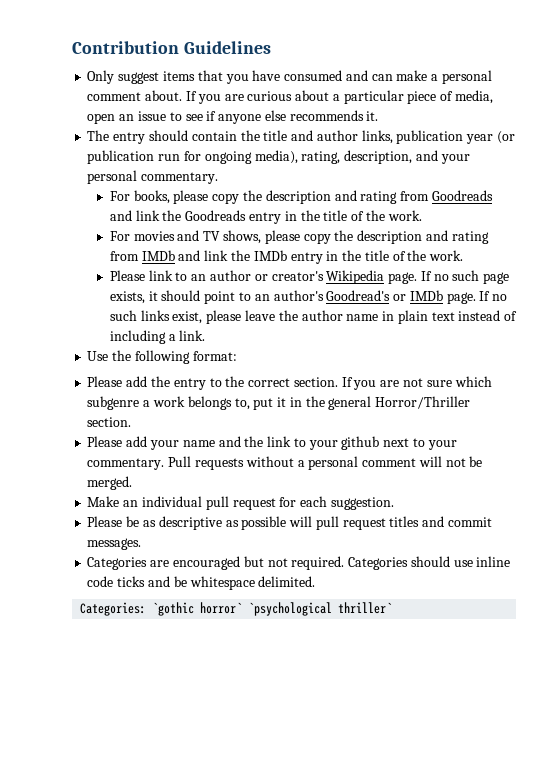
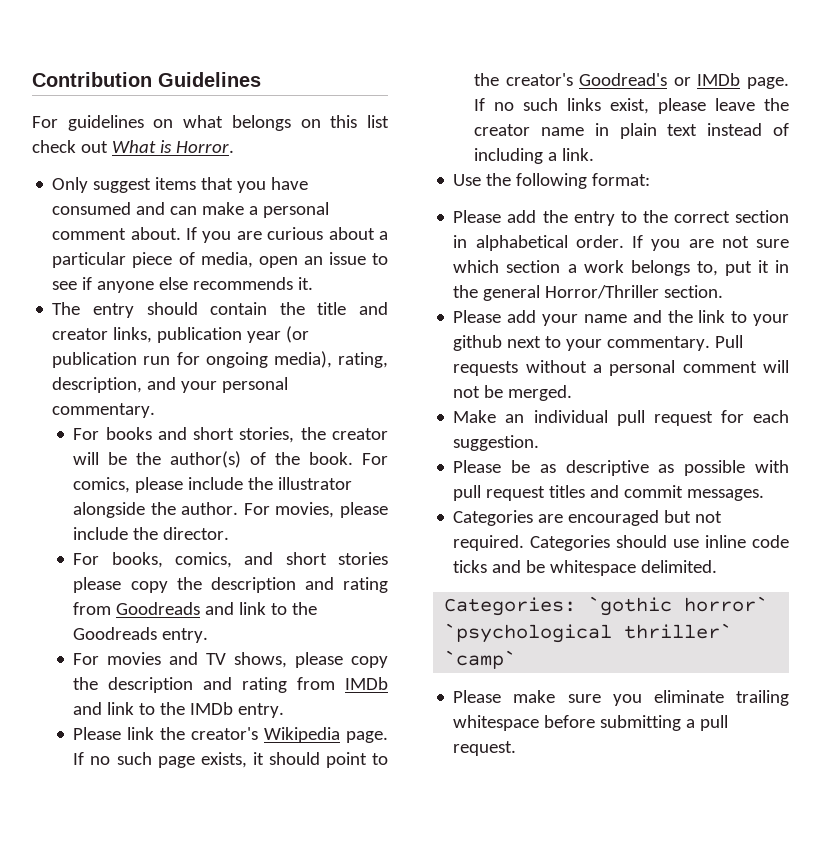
+ For guidelines on what belongs on this list check out What is Horror.
- The entry should contain the title and author links, publication year (or publication run for ongoing media), rating, description, and your personal commentary.
+ The entry should contain the title and creator links, publication year (or publication run for ongoing media), rating, description, and your personal commentary.
- For books, please copy the description and rating from Goodreads and link the Goodreads entry in the title of the work.
+ For books and short stories, the creator will be the author(s) of the book. For comics, please include the illustrator alongside the author. For movies, please include the director.
+ For books, comics, and short stories please copy the description and rating from Goodreads and link to the Goodreads entry.
- For movies and TV shows, please copy the description and rating from IMDb and link the IMDb entry in the title of the work.
- Please link to an author or creator's Wikipedia page.
+ For movies and TV shows, please copy the description and rating from IMDb and link to the IMDb entry.
+ Please link the creator's Wikipedia page.
- If no such page exists, it should point to an author's Goodread's or IMDb page.
+ If no such page exists, it should point to the creator's Goodread's or IMDb page.
- If no such links exist, please leave the author name in plain text instead of including a link.
+ If no such links exist, please leave the creator name in plain text instead of including a link.
- Please add the entry to the correct section.
+ Please add the entry to the correct section in alphabetical order.
- If you are not sure which subgenre a work belongs to, put it in the general Horror/Thriller section.
+ If you are not sure which section a work belongs to, put it in the general Horror/Thriller section.
- Please be as descriptive as possible will pull request titles and commit messages.
+ Please be as descriptive as possible with pull request titles and commit messages.
- Categories: `gothic horror` `psychological thriller`
+ Categories: `gothic horror` `psychological thriller` `camp`
+ Please make sure you eliminate trailing whitespace before submitting a pull request.

